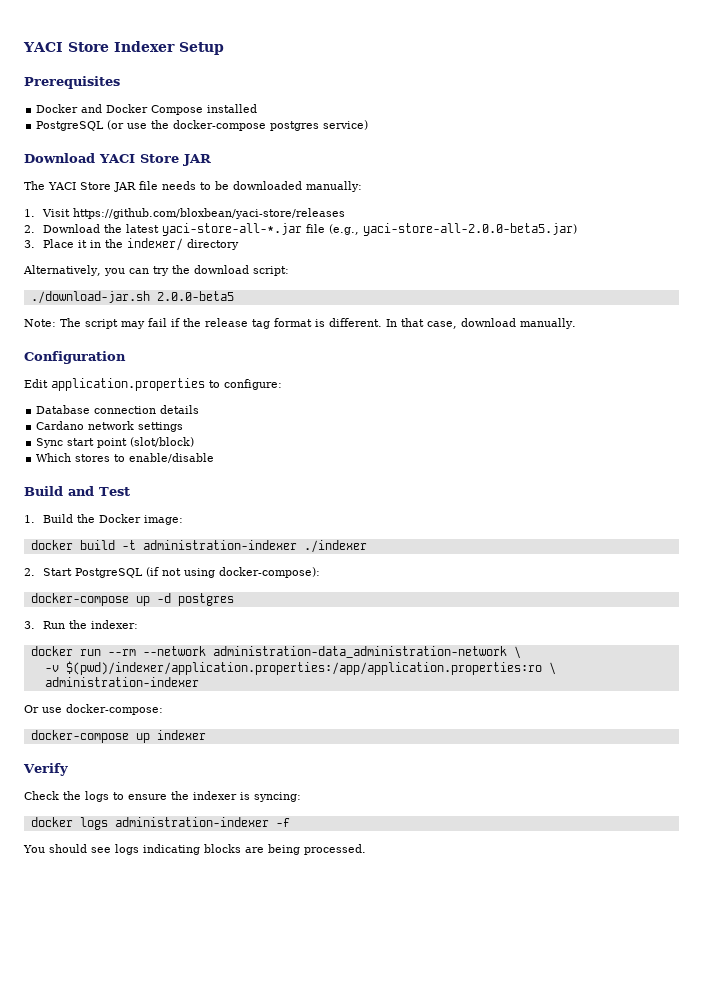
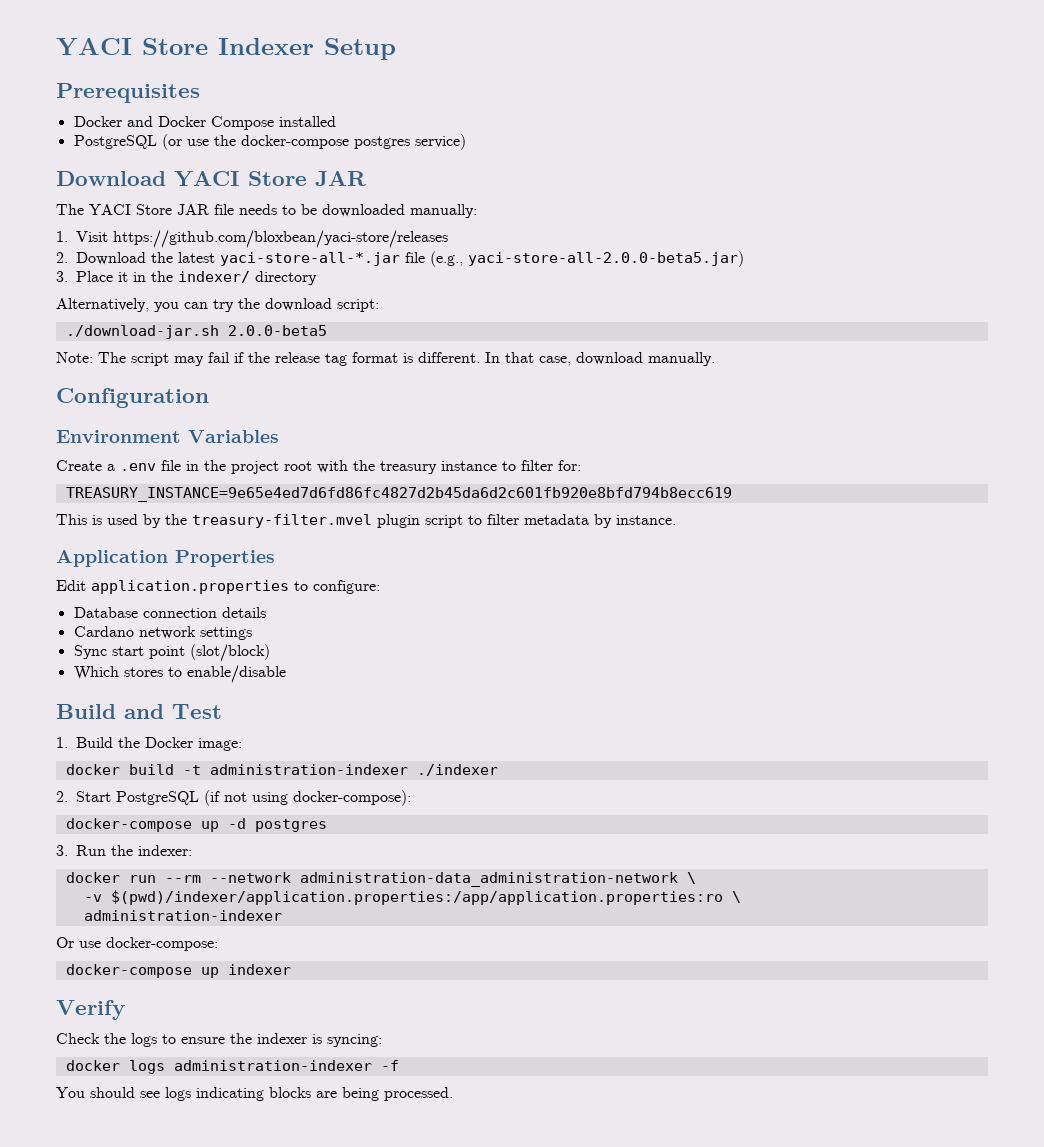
+ Environment Variables
+ Create a .env file in the project root with the treasury instance to filter for:
+ TREASURY_INSTANCE=9e65e4ed7d6fd86fc4827d2b45da6d2c601fb920e8bfd794b8ecc619
+ This is used by the treasury-filter.mvel plugin script to filter metadata by instance.
+ Application Properties

